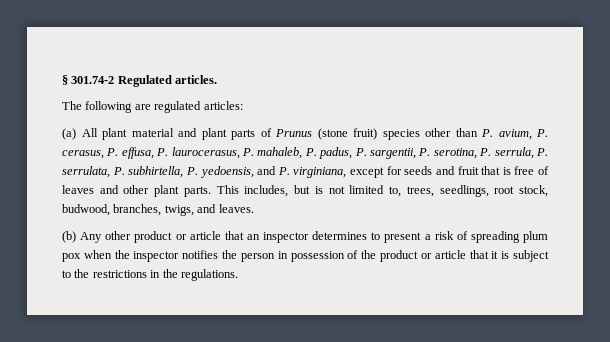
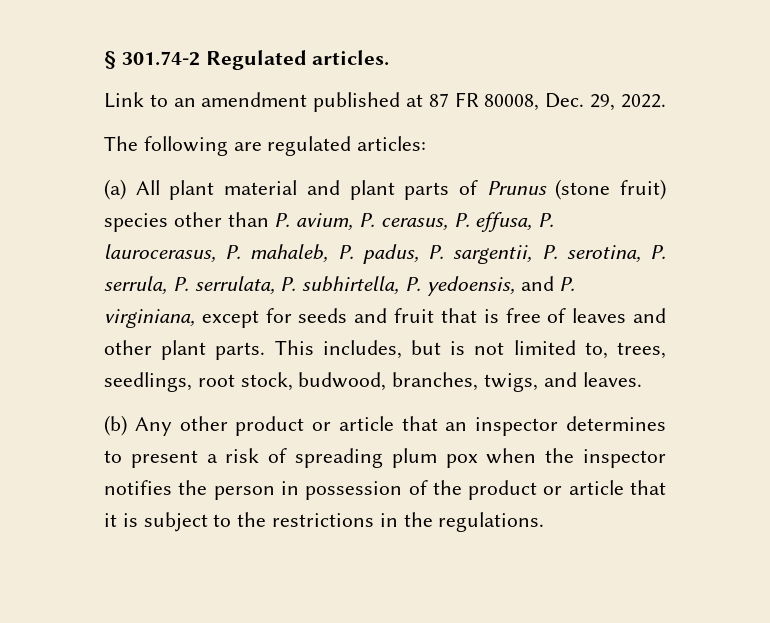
+ Link to an amendment published at 87 FR 80008, Dec. 29, 2022.

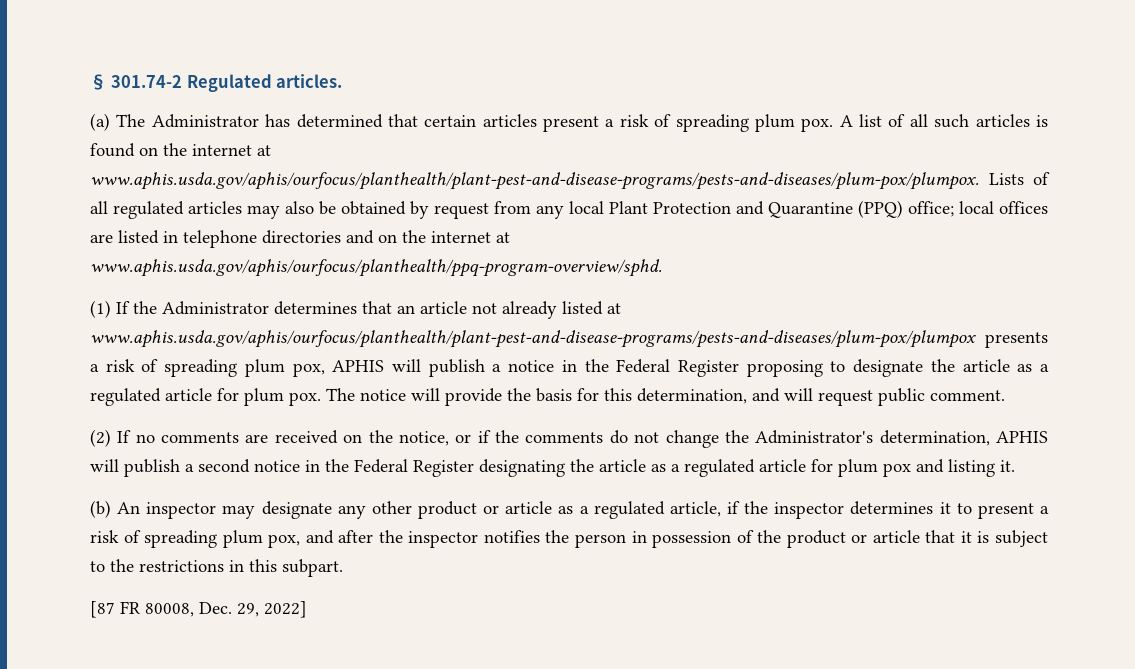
- Link to an amendment published at 87 FR 80008, Dec. 29, 2022.
- The following are regulated articles:
- (a) All plant material and plant parts of Prunus (stone fruit) species other than P. avium, P. cerasus, P. effusa, P. laurocerasus, P. mahaleb, P. padus, P. sargentii, P. serotina, P. serrula, P. serrulata, P. subhirtella, P. yedoensis, and P. virginiana, except for seeds and fruit that is free of leaves and other plant parts. This includes, but is not limited to, trees, seedlings, root stock, budwood, branches, twigs, and leaves.
- (b) Any other product or article that an inspector determines to present a risk of spreading plum pox when the inspector notifies the person in possession of the product or article that it is subject to the restrictions in the regulations.
+ (a) The Administrator has determined that certain articles present a risk of spreading plum pox. A list of all such articles is found on the internet at www.aphis.usda.gov/aphis/ourfocus/planthealth/plant-pest-and-disease-programs/pests-and-diseases/plum-pox/plumpox. Lists of all regulated articles may also be obtained by request from any local Plant Protection and Quarantine (PPQ) office; local offices are listed in telephone directories and on the internet at www.aphis.usda.gov/aphis/ourfocus/planthealth/ppq-program-overview/sphd.
+ (1) If the Administrator determines that an article not already listed at www.aphis.usda.gov/aphis/ourfocus/planthealth/plant-pest-and-disease-programs/pests-and-diseases/plum-pox/plumpox presents a risk of spreading plum pox, APHIS will publish a notice in the Federal Register proposing to designate the article as a regulated article for plum pox. The notice will provide the basis for this determination, and will request public comment.
+ (2) If no comments are received on the notice, or if the comments do not change the Administrator's determination, APHIS will publish a second notice in the Federal Register designating the article as a regulated article for plum pox and listing it.
+ (b) An inspector may designate any other product or article as a regulated article, if the inspector determines it to present a risk of spreading plum pox, and after the inspector notifies the person in possession of the product or article that it is subject to the restrictions in this subpart.
+ [87 FR 80008, Dec. 29, 2022]

